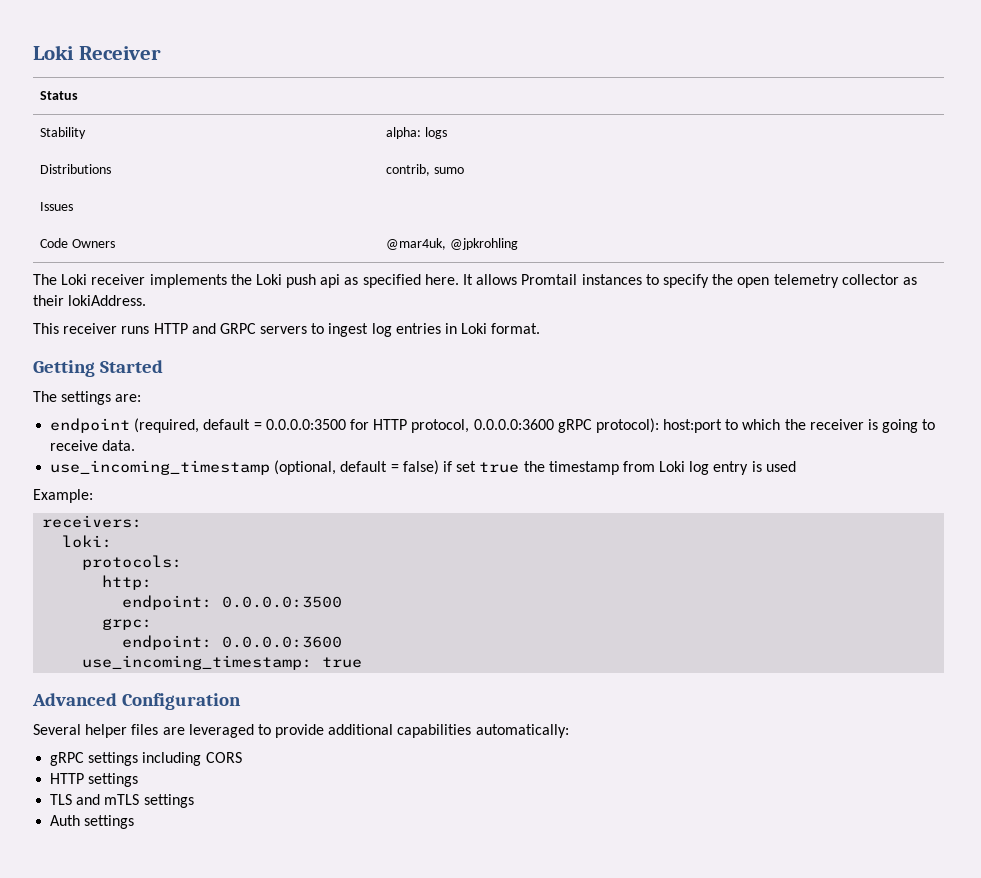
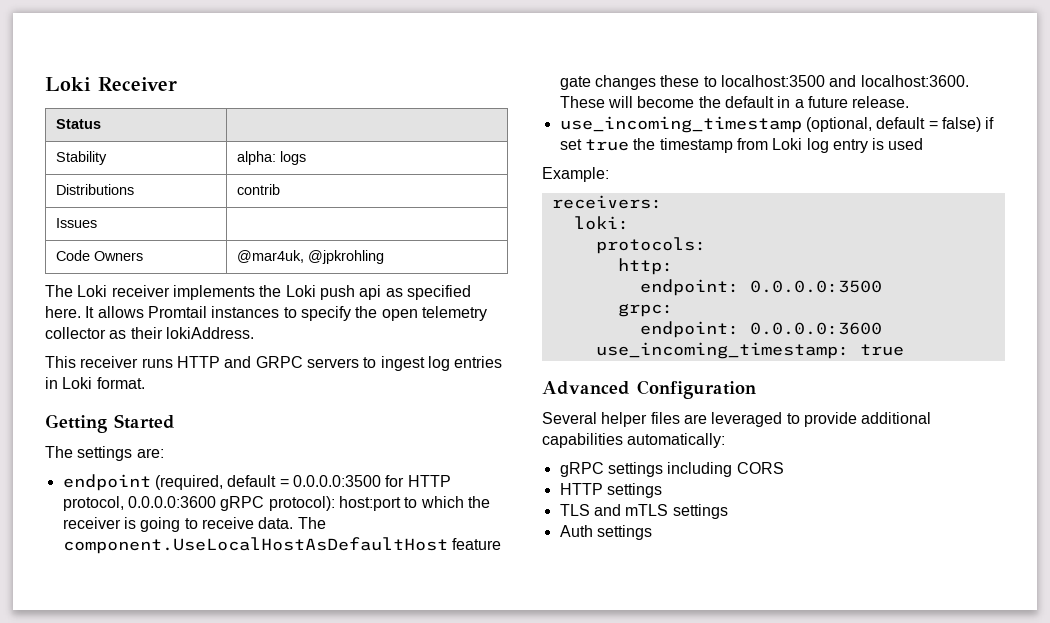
- Distributions | contrib, sumo
+ Distributions | contrib
+ The component.UseLocalHostAsDefaultHost feature gate changes these to localhost:3500 and localhost:3600. These will become the default in a future release.

